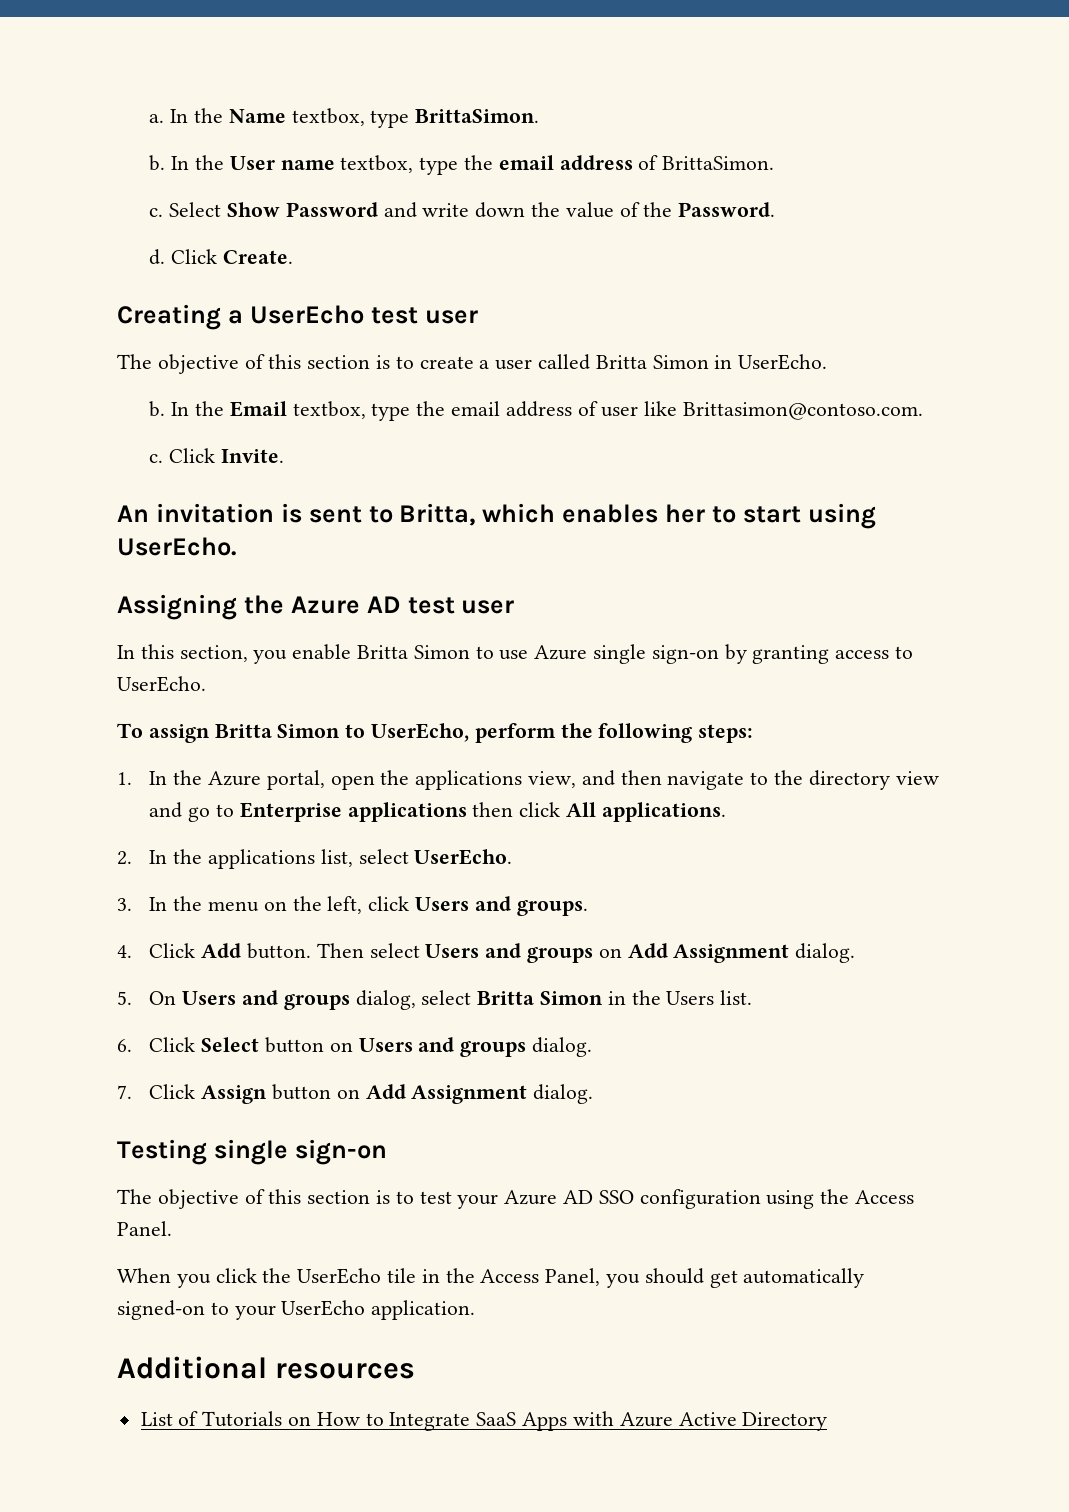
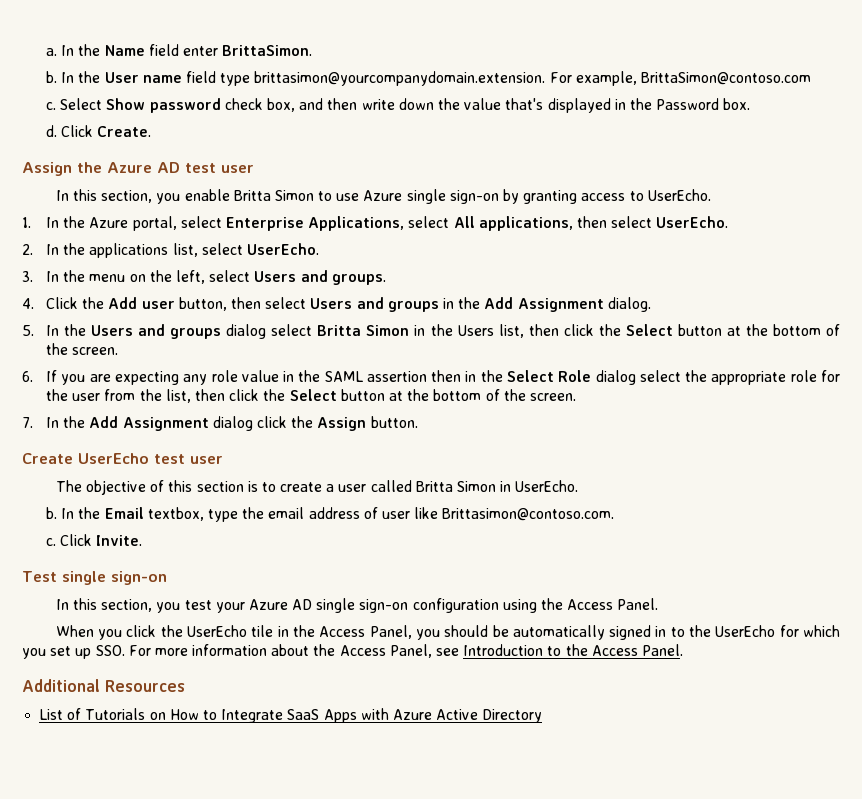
- In the Name textbox, type BrittaSimon.
+ In the Name field enter BrittaSimon.
- In the User name textbox, type the email address of BrittaSimon.
- c. Select Show Password and write down the value of the Password.
+ In the User name field type brittasimon@yourcompanydomain.extension. For example, BrittaSimon@contoso.com
+ c. Select Show password check box, and then write down the value that's displayed in the Password box.
  d. Click Create.
- Creating a UserEcho test user
+ Assign the Azure AD test user
+ In this section, you enable Britta Simon to use Azure single sign-on by granting access to UserEcho.
+ 1. In the Azure portal, select Enterprise Applications, select All applications, then select UserEcho.
+ 2. In the applications list, select UserEcho.
+ 3. In the menu on the left, select Users and groups.
+ 4. Click the Add user button, then select Users and groups in the Add Assignment dialog.
+ 5. In the Users and groups dialog select Britta Simon in the Users list, then click the Select button at the bottom of the screen.
+ 6. If you are expecting any role value in the SAML assertion then in the Select Role dialog select the appropriate role for the user from the list, then click the Select button at the bottom of the screen.
+ 7. In the Add Assignment dialog click the Assign button.
+ Create UserEcho test user
- An invitation is sent to Britta, which enables her to start using UserEcho.
- Assigning the Azure AD test user
- In this section, you enable Britta Simon to use Azure single sign-on by granting access to UserEcho.
- To assign Britta Simon to UserEcho, perform the following steps:
- 1. In the Azure portal, open the applications view, and then navigate to the directory view and go to Enterprise applications then click All applications.
- 2. In the applications list, select UserEcho.
- 3. In the menu on the left, click Users and groups.
- 4. Click Add button. Then select Users and groups on Add Assignment dialog.
- 5. On Users and groups dialog, select Britta Simon in the Users list.
- 6. Click Select button on Users and groups dialog.
- 7. Click Assign button on Add Assignment dialog.
- Testing single sign-on
- The objective of this section is to test your Azure AD SSO configuration using the Access Panel.
+ Test single sign-on
+ In this section, you test your Azure AD single sign-on configuration using the Access Panel.
- When you click the UserEcho tile in the Access Panel, you should get automatically signed-on to your UserEcho application.
+ When you click the UserEcho tile in the Access Panel, you should be automatically signed in to the UserEcho for which you set up SSO. For more information about the Access Panel, see Introduction to the Access Panel.
- Additional resources
+ Additional Resources

